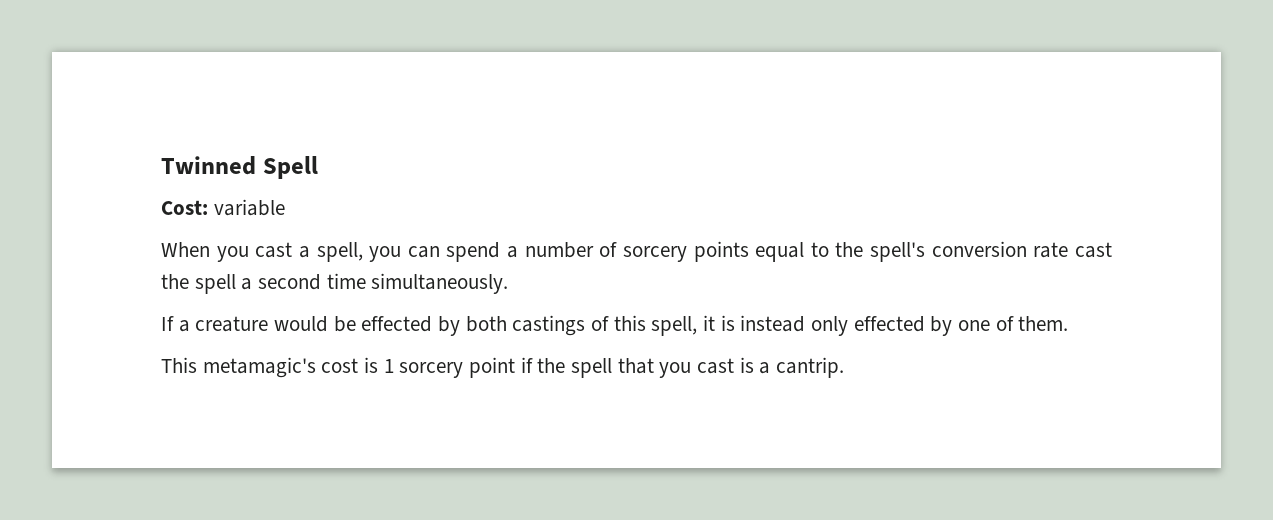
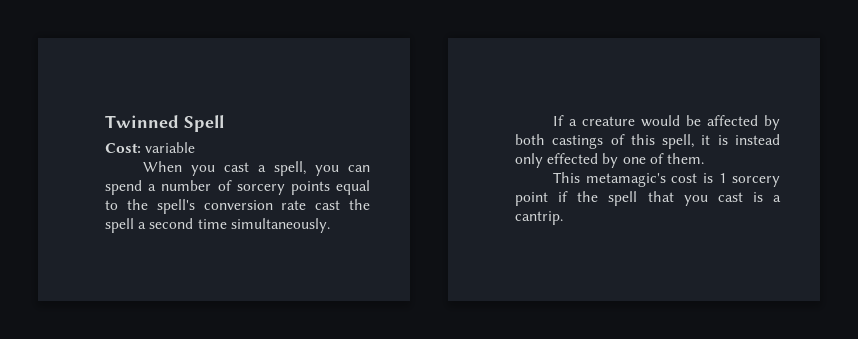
- If a creature would be effected by both castings of this spell, it is instead only effected by one of them.
+ If a creature would be affected by both castings of this spell, it is instead only effected by one of them.

